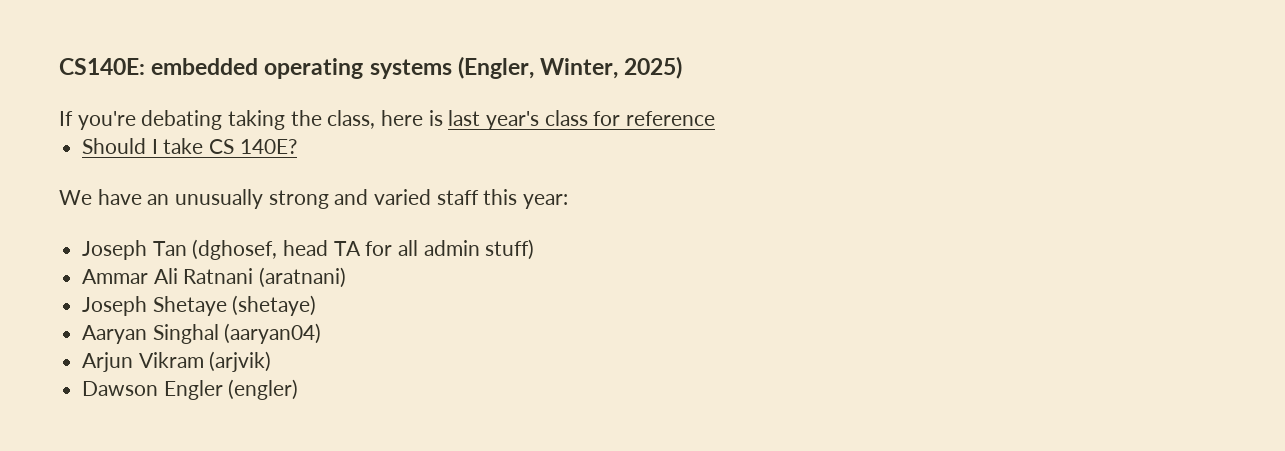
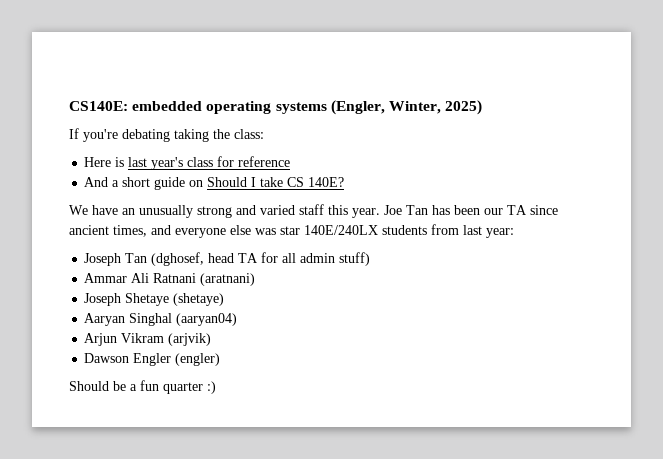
- If you're debating taking the class, here is last year's class for reference
+ If you're debating taking the class:
+ Here is last year's class for reference
- Should I take CS 140E?
+ And a short guide on Should I take CS 140E?
- We have an unusually strong and varied staff this year:
+ We have an unusually strong and varied staff this year. Joe Tan has been our TA since ancient times, and everyone else was star 140E/240LX students from last year:
+ Should be a fun quarter :)

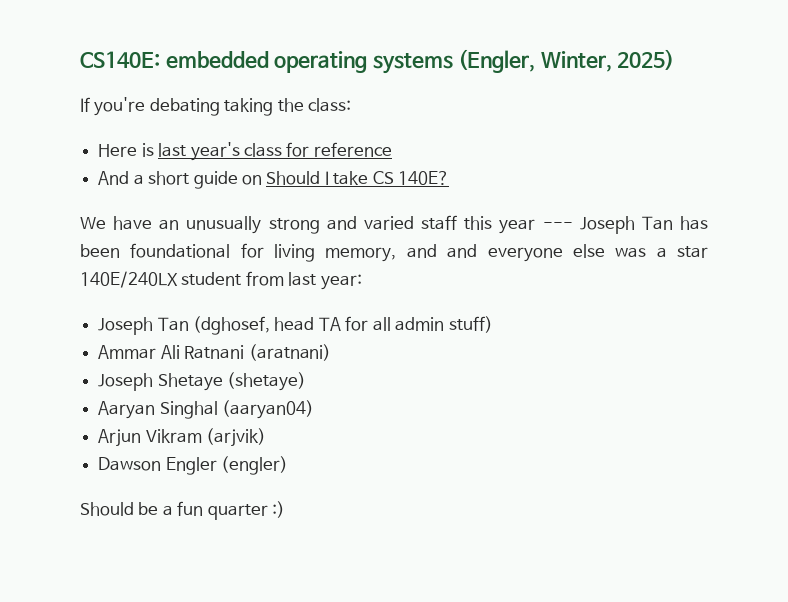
- We have an unusually strong and varied staff this year. Joe Tan has been our TA since ancient times, and everyone else was star 140E/240LX students from last year:
+ We have an unusually strong and varied staff this year --- Joseph Tan has been foundational for living memory, and and everyone else was a star 140E/240LX student from last year:

